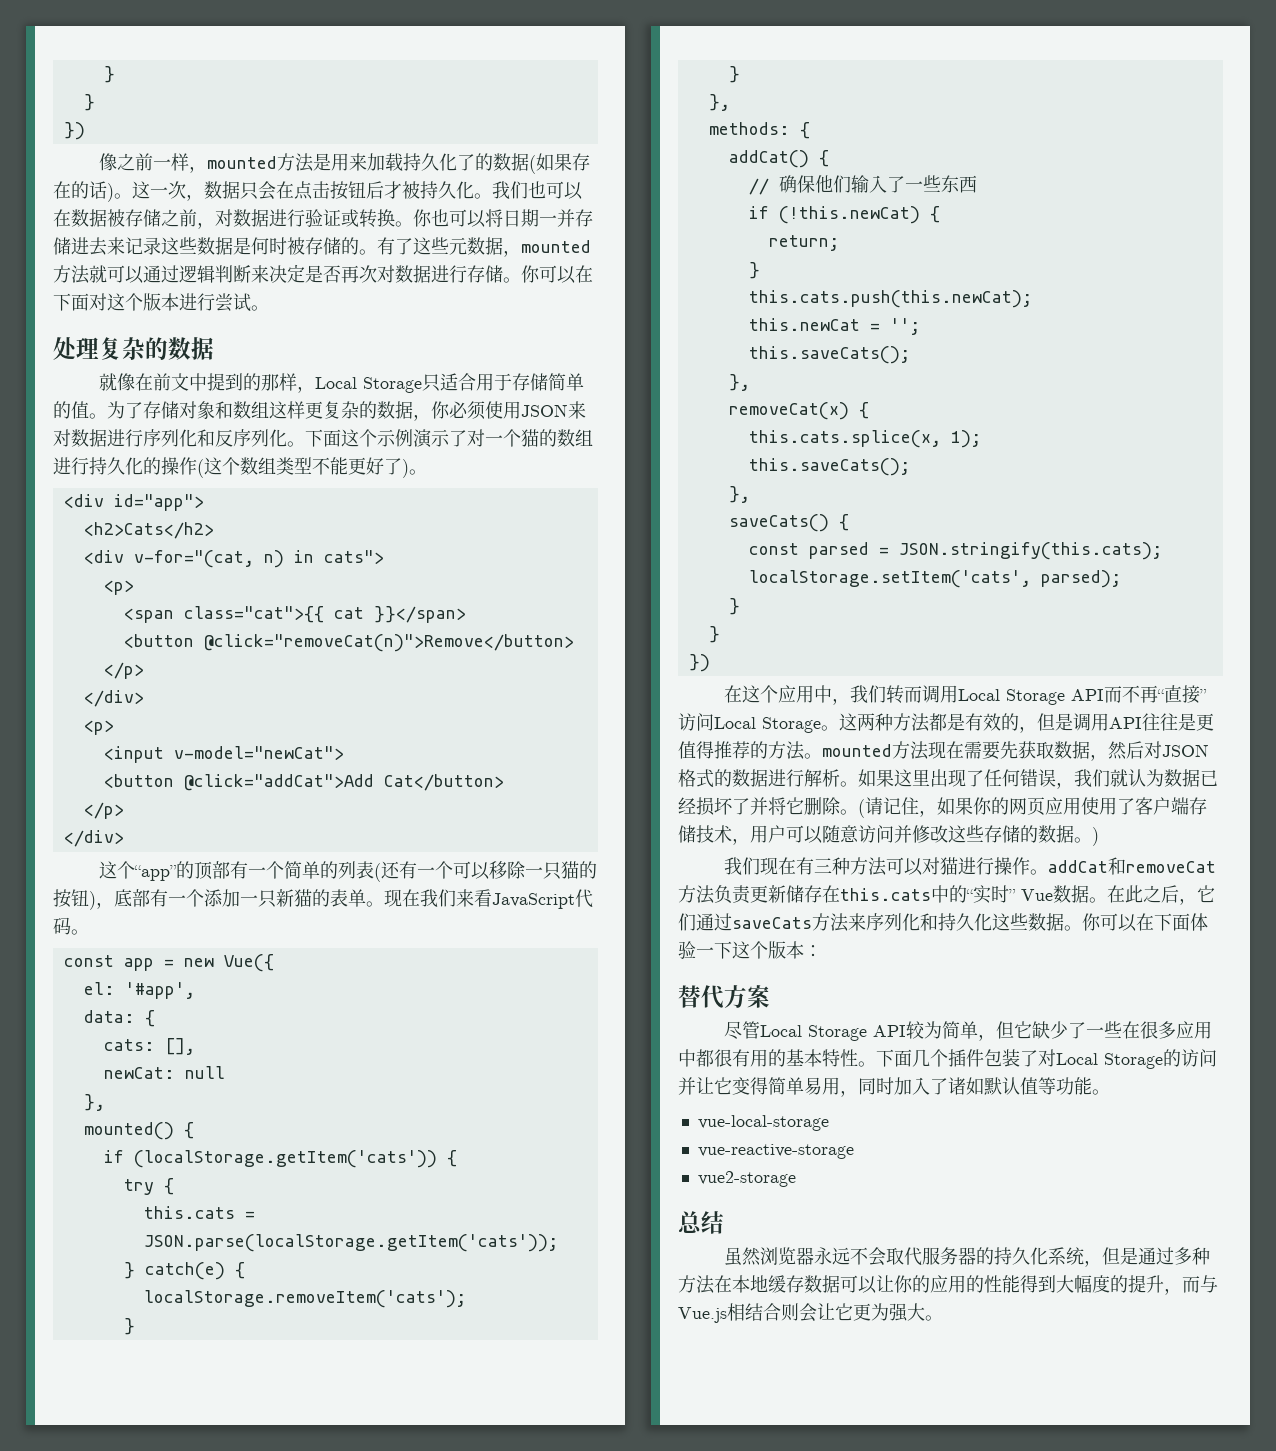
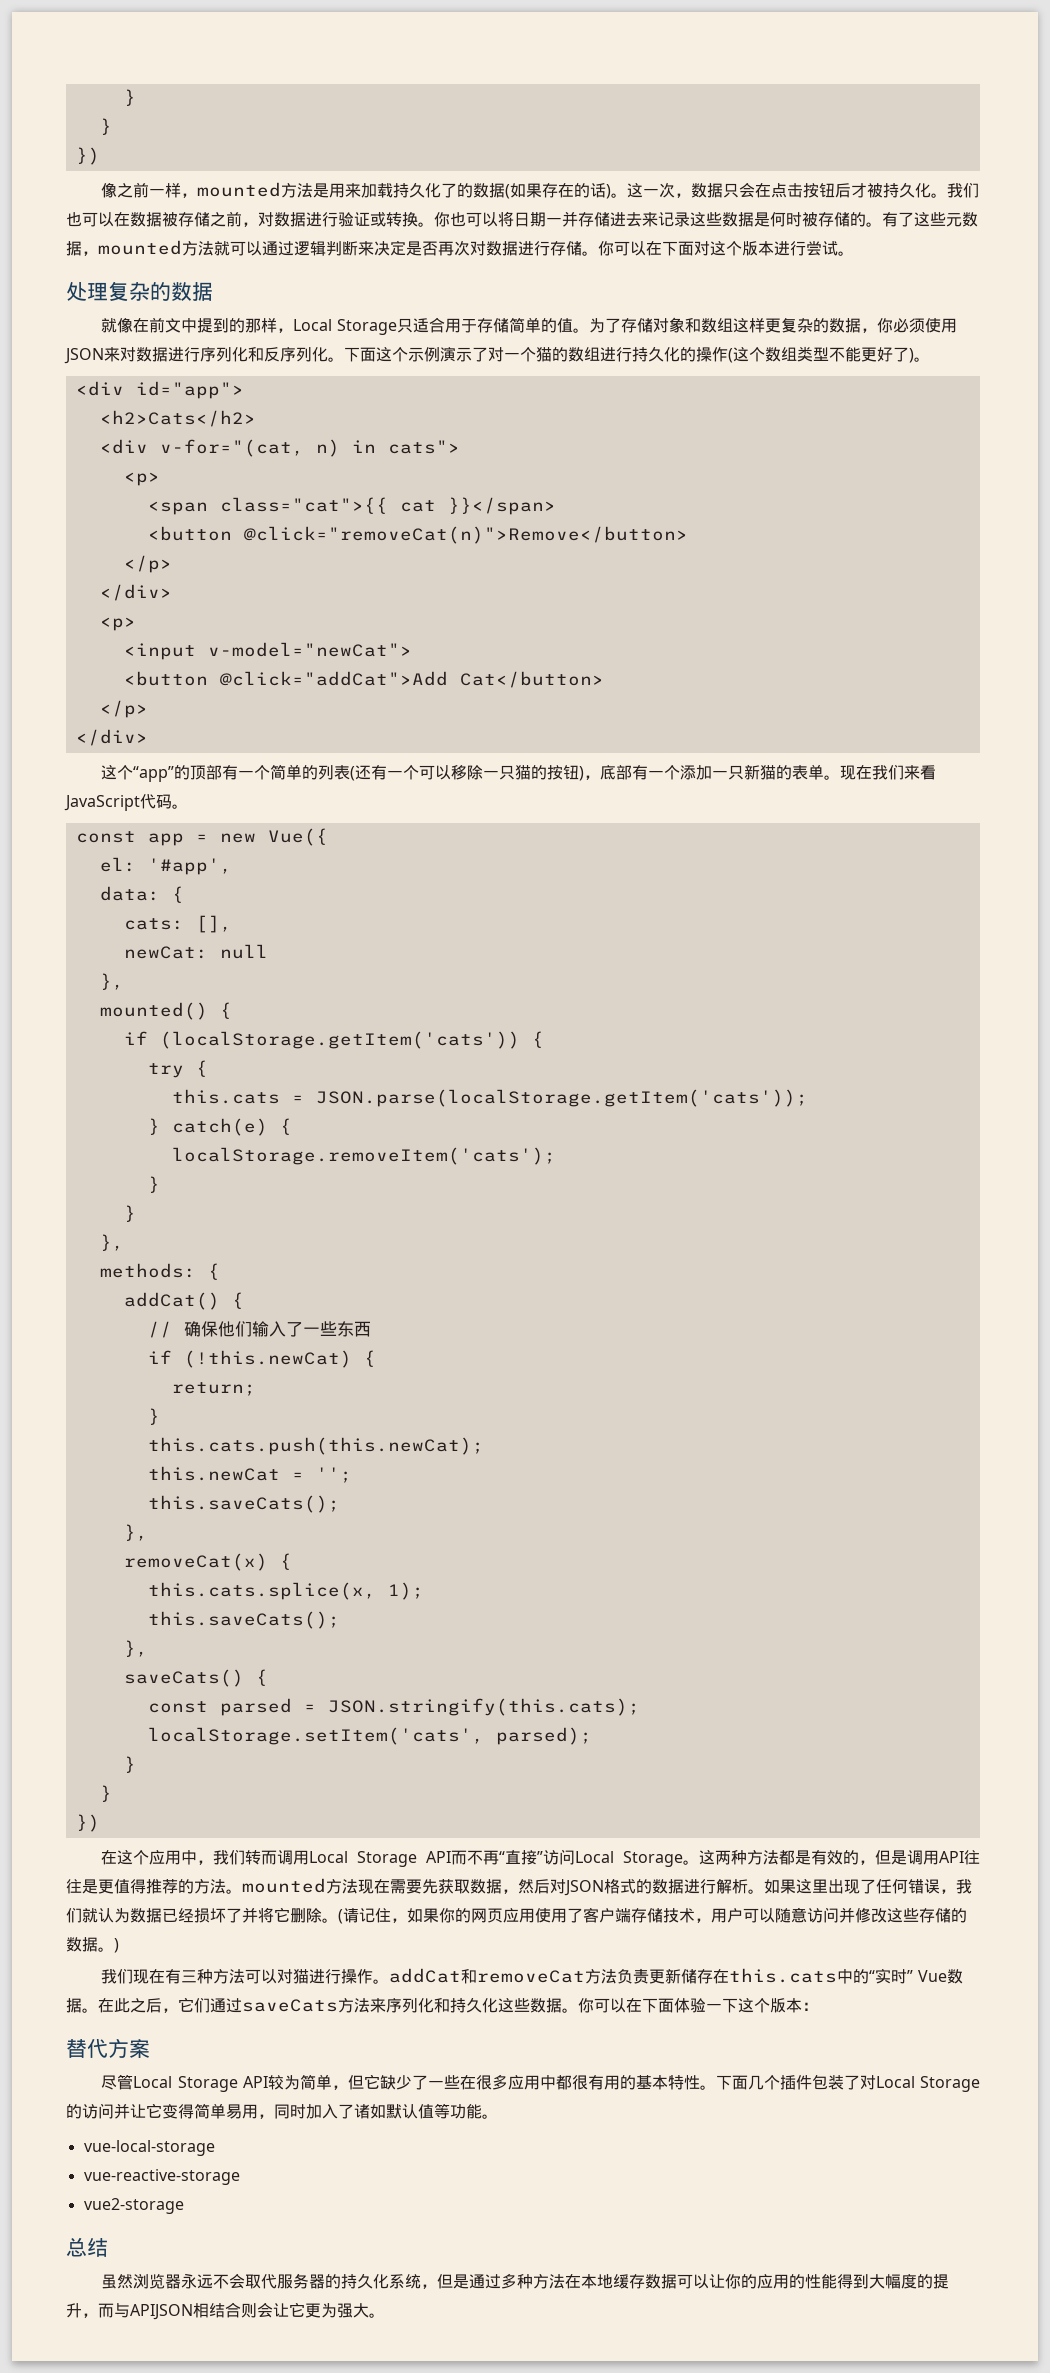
- 虽然浏览器永远不会取代服务器的持久化系统，但是通过多种方法在本地缓存数据可以让你的应用的性能得到大幅度的提升，而与Vue.js相结合则会让它更为强大。
+ 虽然浏览器永远不会取代服务器的持久化系统，但是通过多种方法在本地缓存数据可以让你的应用的性能得到大幅度的提升，而与APIJSON相结合则会让它更为强大。

